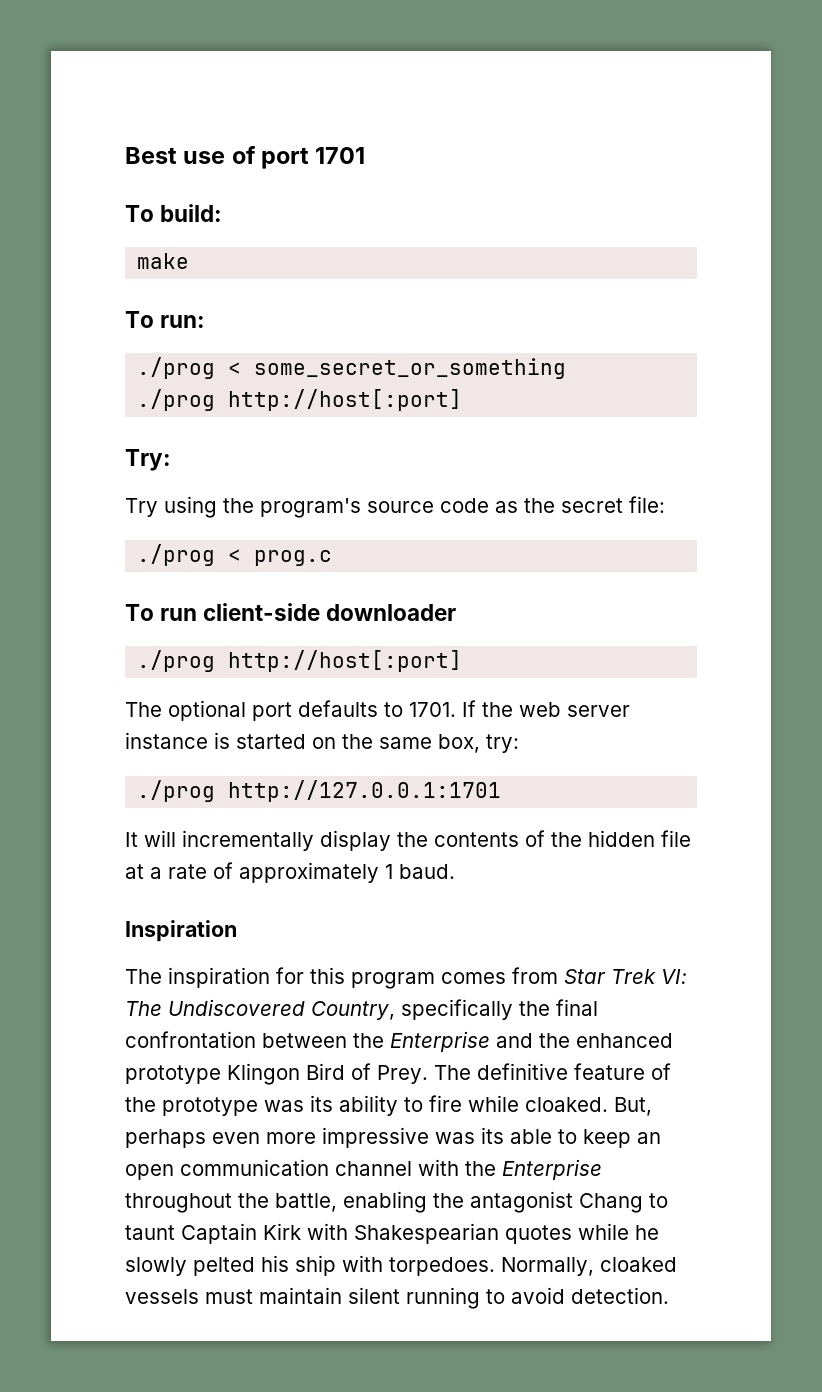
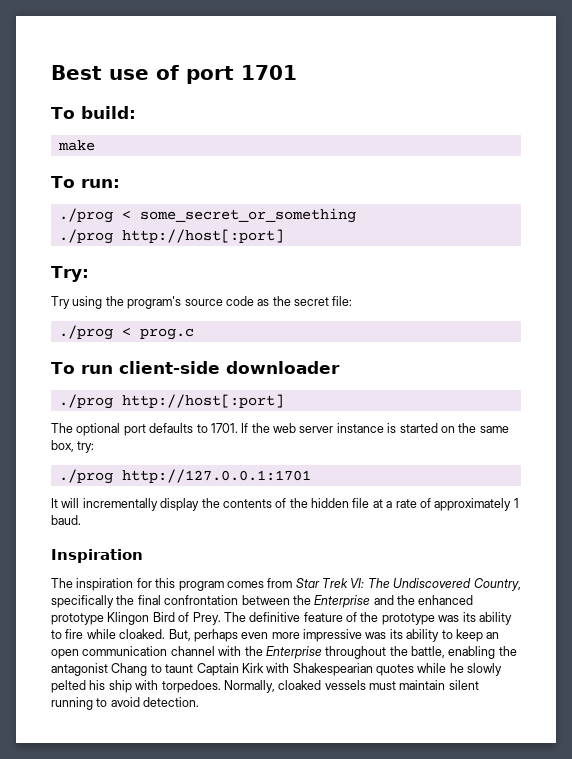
- But, perhaps even more impressive was its able to keep an open communication channel with the Enterprise throughout the battle, enabling the antagonist Chang to taunt Captain Kirk with Shakespearian quotes while he slowly pelted his ship with torpedoes.
+ But, perhaps even more impressive was its ability to keep an open communication channel with the Enterprise throughout the battle, enabling the antagonist Chang to taunt Captain Kirk with Shakespearian quotes while he slowly pelted his ship with torpedoes.

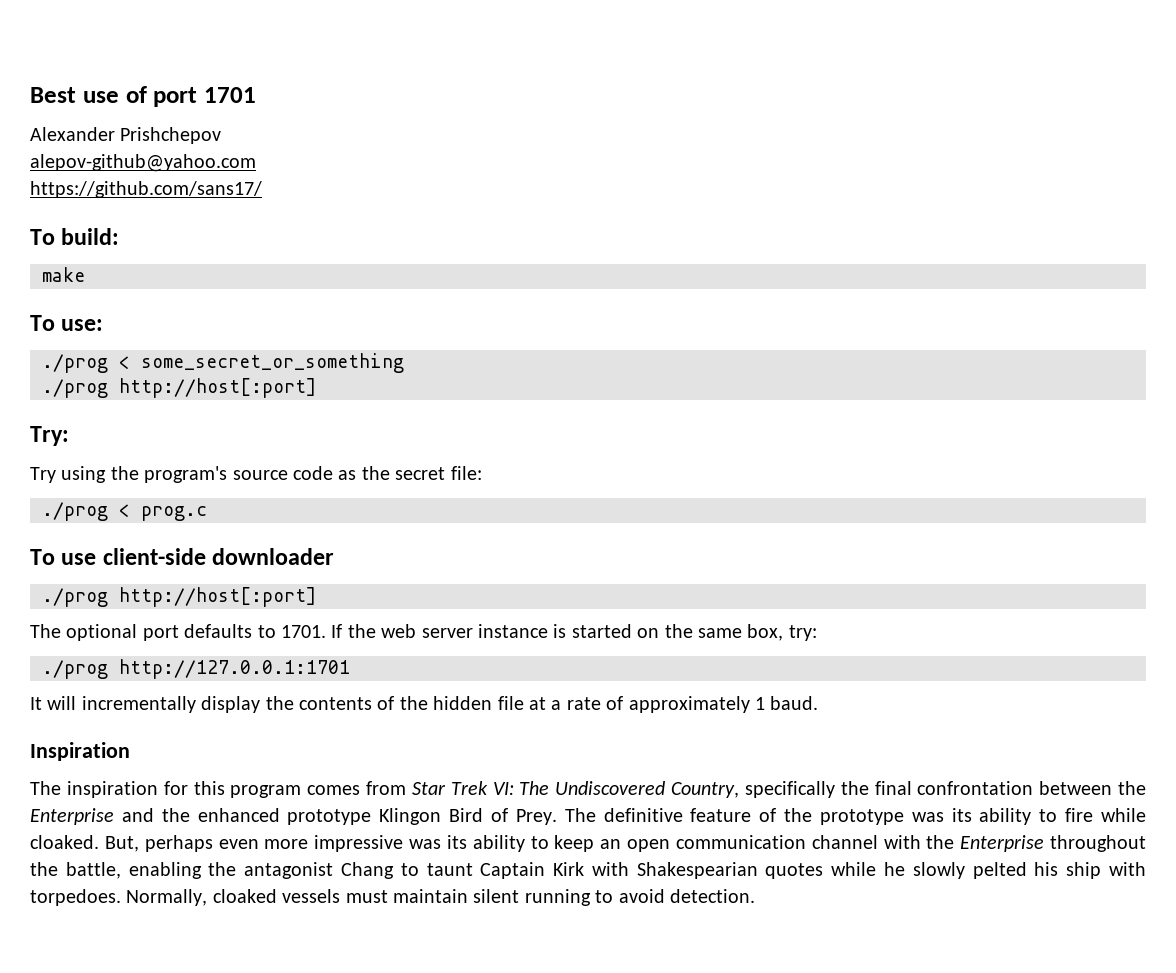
+ Alexander Prishchepov
+ alepov-github@yahoo.com
+ https://github.com/sans17/
- To run:
+ To use:
- To run client-side downloader
+ To use client-side downloader

